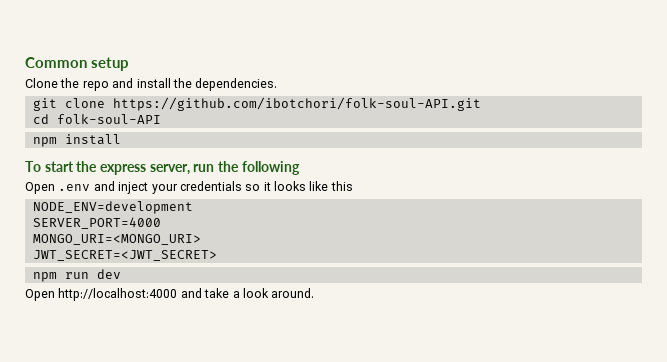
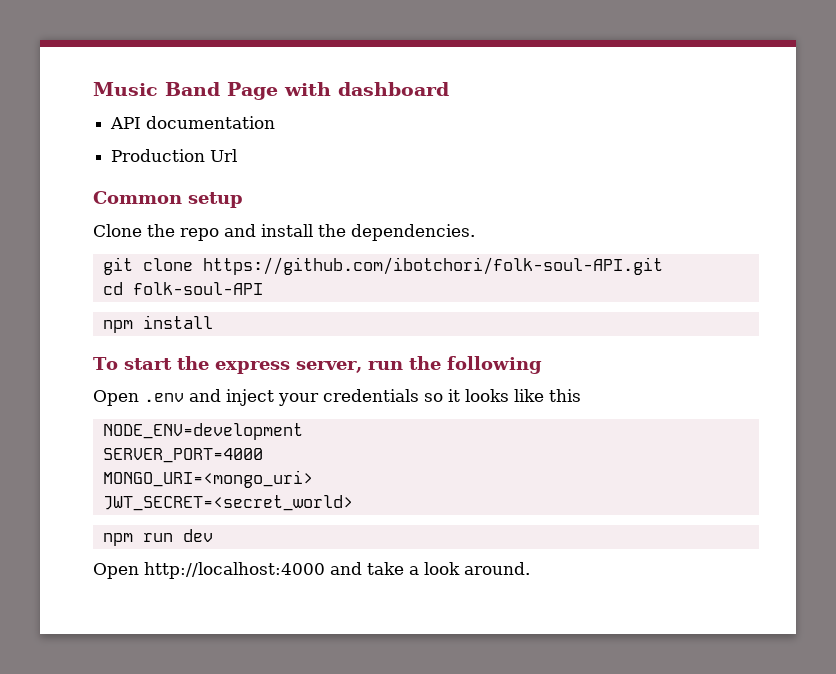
+ Music Band Page with dashboard
+ API documentation
+ Production Url
- MONGO_URI=<MONGO_URI>
- JWT_SECRET=<JWT_SECRET>
+ MONGO_URI=<mongo_uri>
+ JWT_SECRET=<secret_world>

